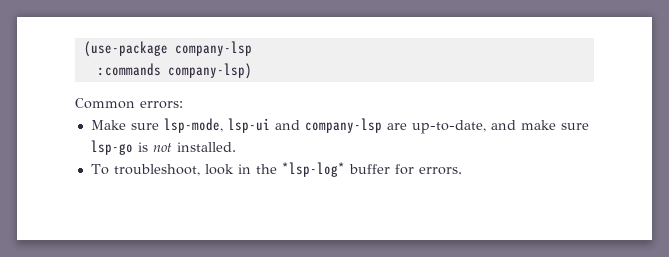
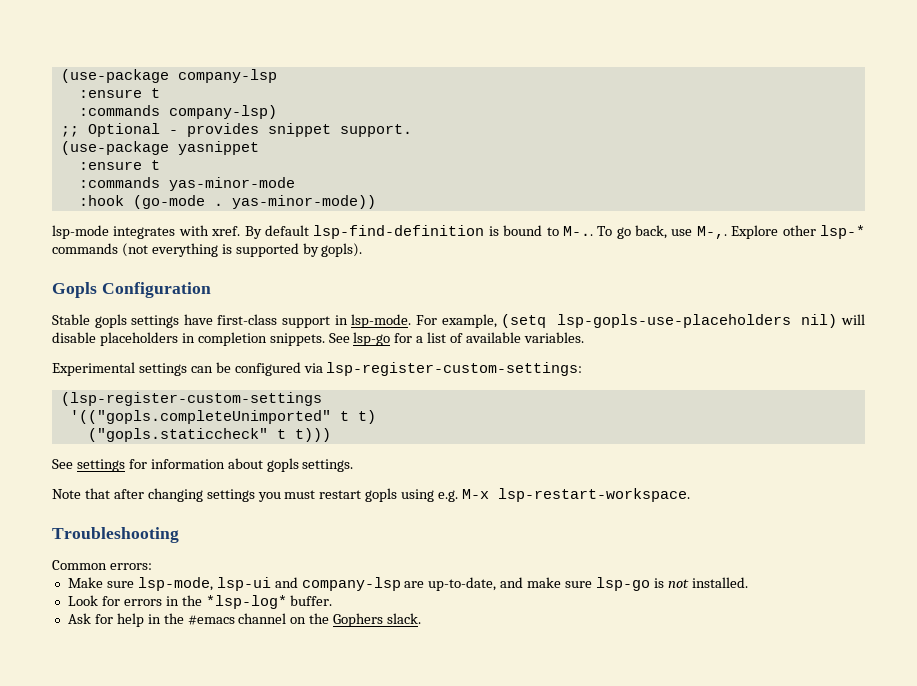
  (use-package company-lsp
+ :ensure t
+ ;; Optional - provides snippet support.
+ (use-package yasnippet
+ :ensure t
+ :commands yas-minor-mode
+ :hook (go-mode . yas-minor-mode))
+ lsp-mode integrates with xref. By default lsp-find-definition is bound to M-.. To go back, use M-,. Explore other lsp-* commands (not everything is supported by gopls).
+ Gopls Configuration
+ Stable gopls settings have first-class support in lsp-mode. For example, (setq lsp-gopls-use-placeholders nil) will disable placeholders in completion snippets. See lsp-go for a list of available variables.
+ Experimental settings can be configured via lsp-register-custom-settings:
+ (lsp-register-custom-settings
+ '(("gopls.completeUnimported" t t)
+ ("gopls.staticcheck" t t)))
+ See settings for information about gopls settings.
+ Note that after changing settings you must restart gopls using e.g. M-x lsp-restart-workspace.
+ Troubleshooting
- To troubleshoot, look in the *lsp-log* buffer for errors.
+ Look for errors in the *lsp-log* buffer.
+ Ask for help in the #emacs channel on the Gophers slack.

